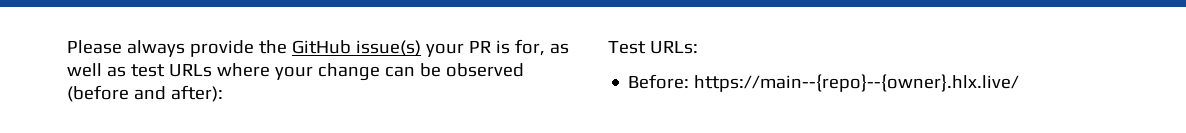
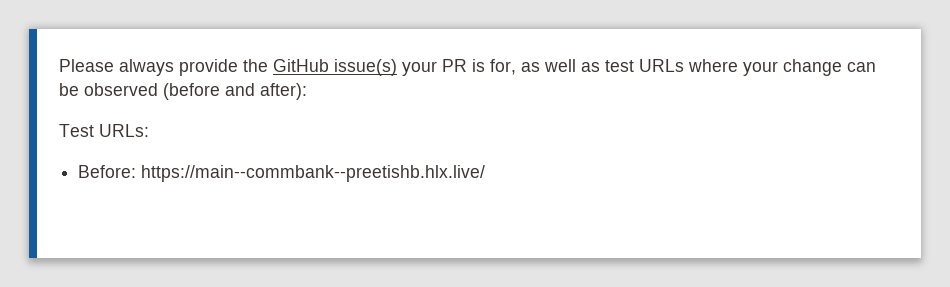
- Before: https://main--{repo}--{owner}.hlx.live/
+ Before: https://main--commbank--preetishb.hlx.live/

